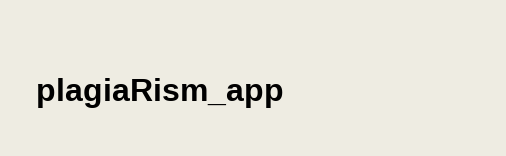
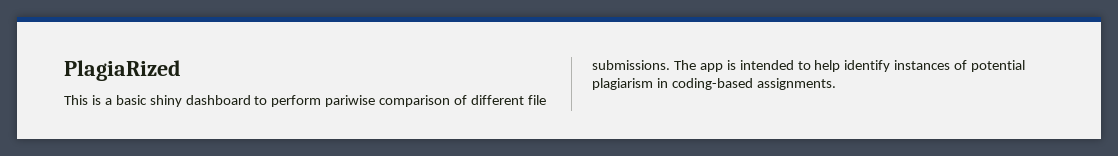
- plagiaRism_app
+ PlagiaRized
+ This is a basic shiny dashboard to perform pariwise comparison of different file submissions. The app is intended to help identify instances of potential plagiarism in coding-based assignments.

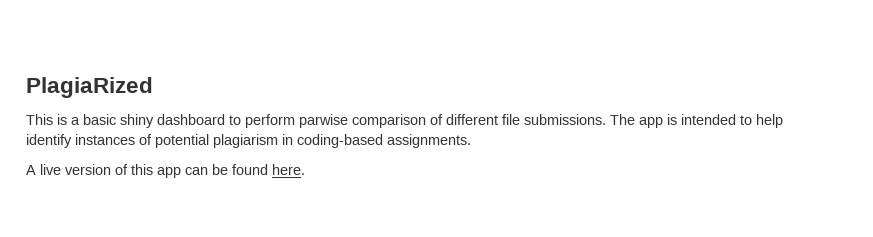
- This is a basic shiny dashboard to perform pariwise comparison of different file submissions.
+ This is a basic shiny dashboard to perform parwise comparison of different file submissions.
+ A live version of this app can be found here.

